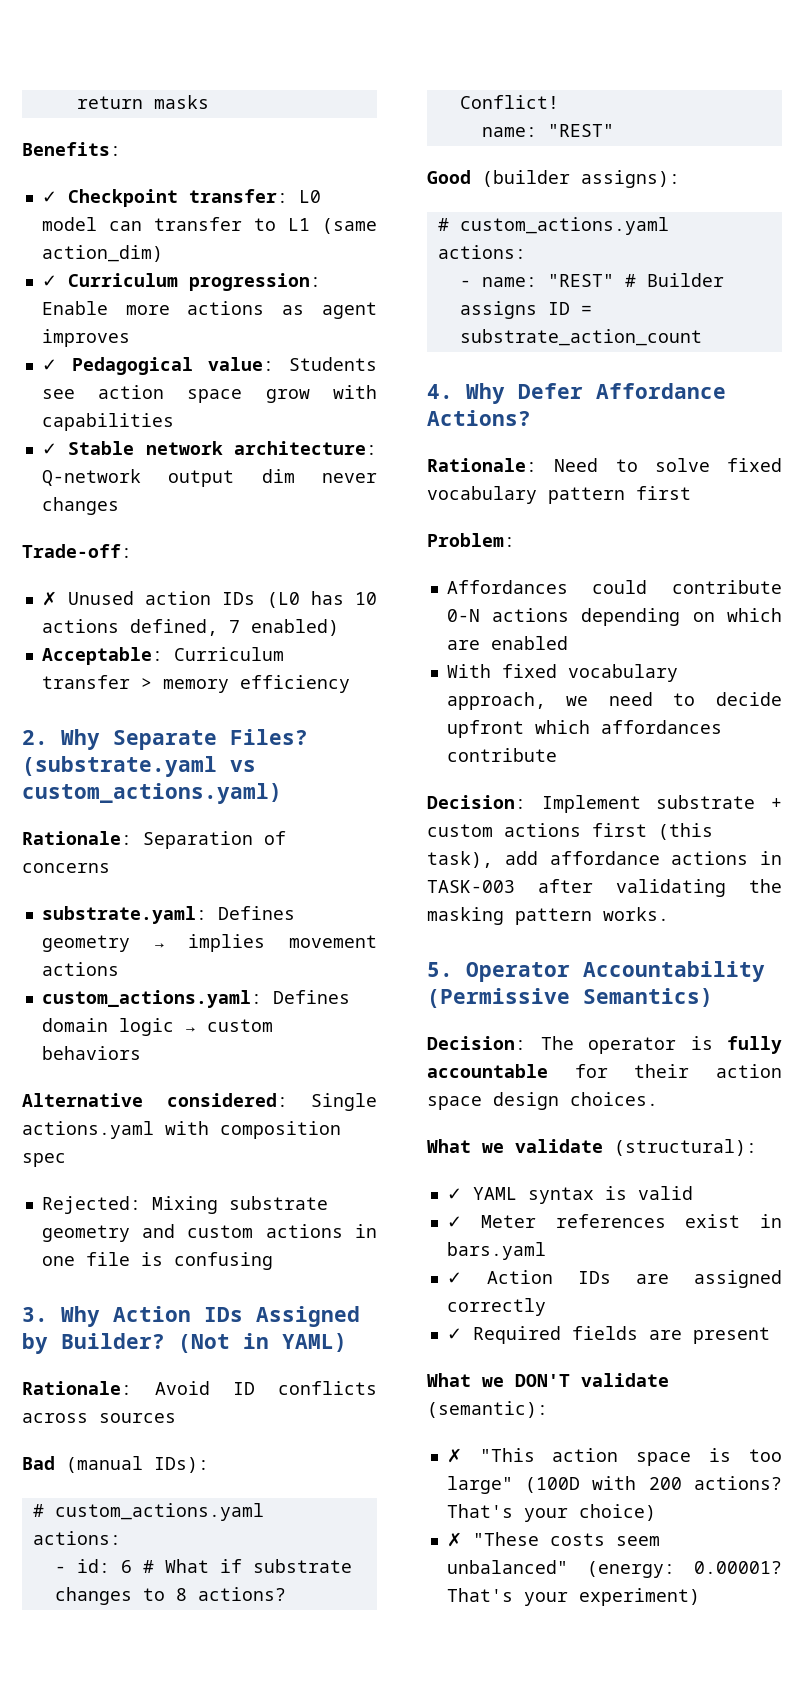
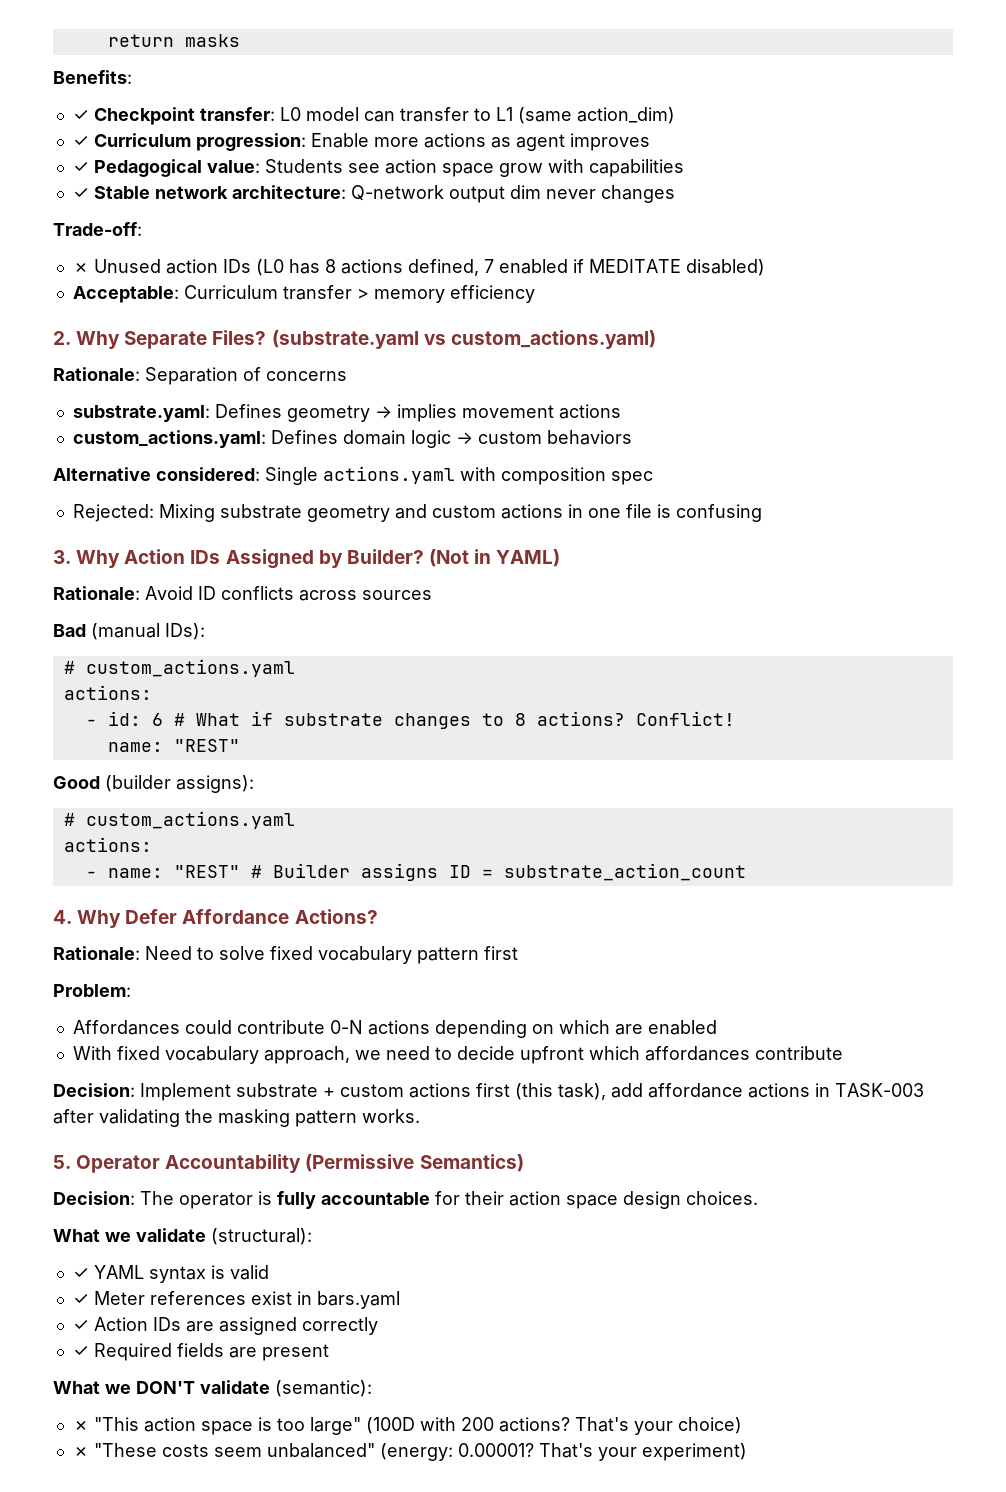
- ✗ Unused action IDs (L0 has 10 actions defined, 7 enabled)
+ ✗ Unused action IDs (L0 has 8 actions defined, 7 enabled if MEDITATE disabled)

